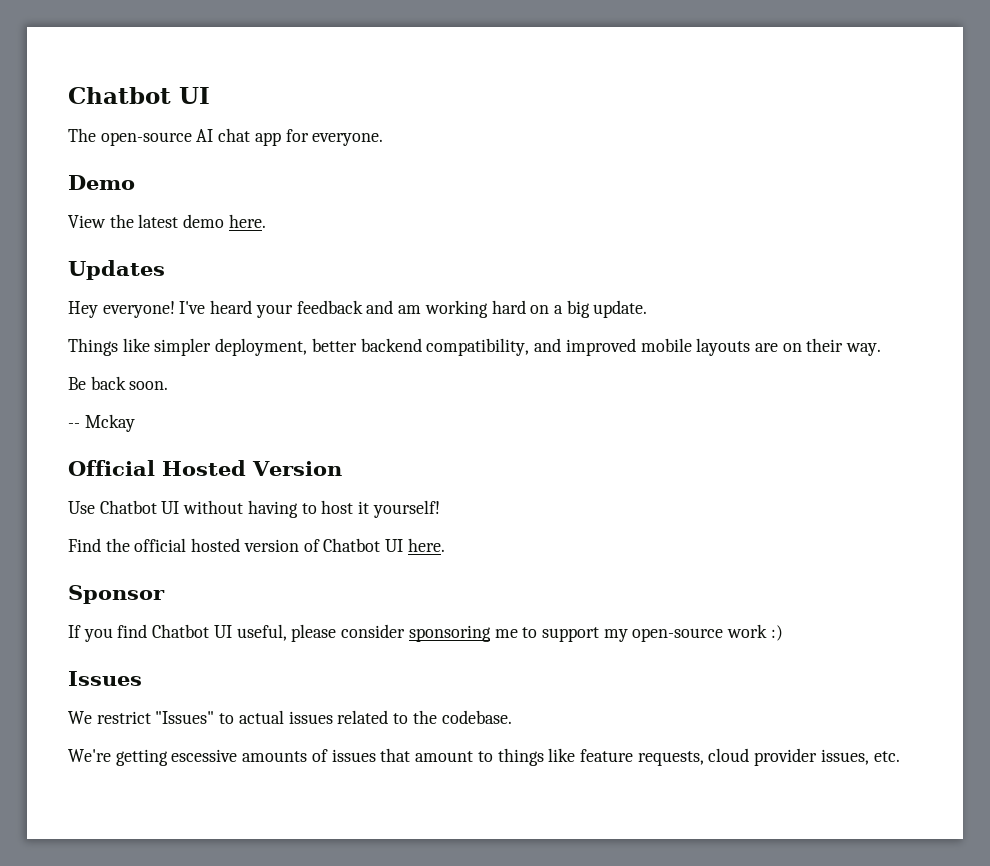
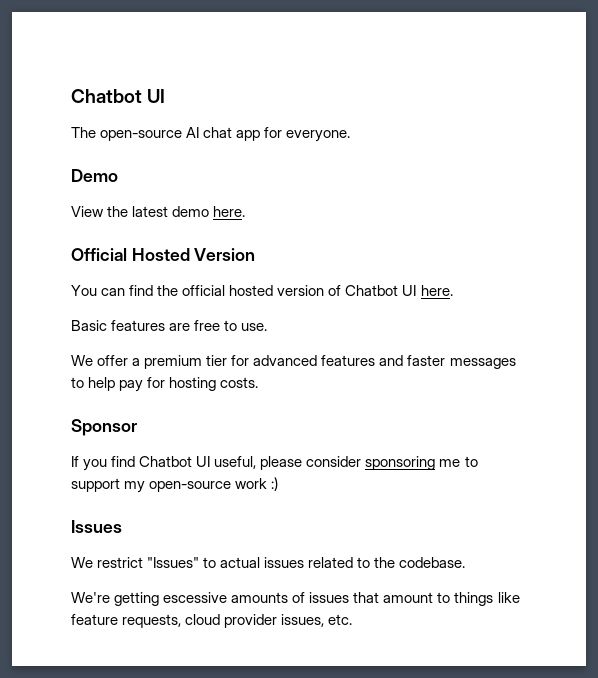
- Updates
- Hey everyone! I've heard your feedback and am working hard on a big update.
- Things like simpler deployment, better backend compatibility, and improved mobile layouts are on their way.
- Be back soon.
- -- Mckay
  Official Hosted Version
- Use Chatbot UI without having to host it yourself!
- Find the official hosted version of Chatbot UI here.
+ You can find the official hosted version of Chatbot UI here.
+ Basic features are free to use.
+ We offer a premium tier for advanced features and faster messages to help pay for hosting costs.

